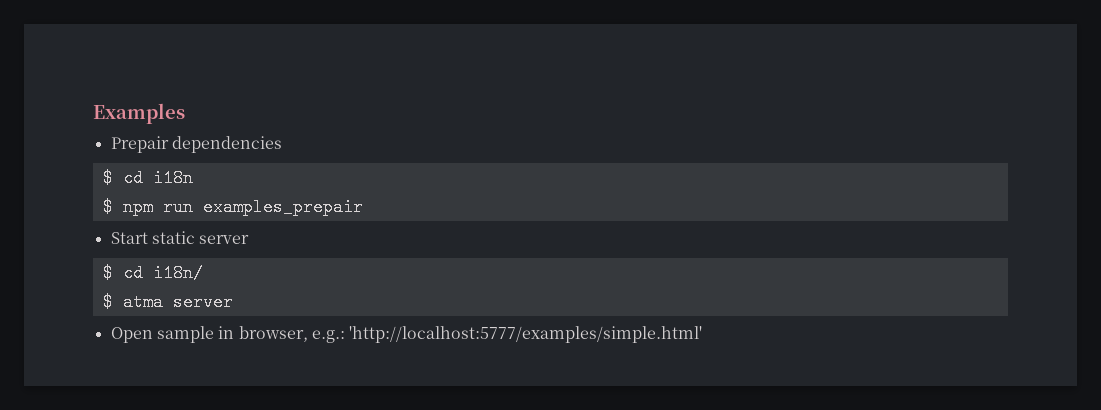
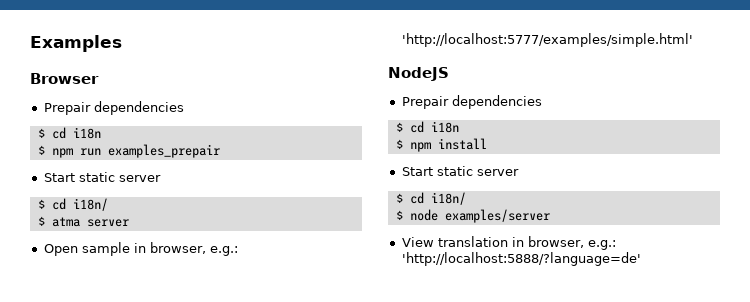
+ Browser
+ NodeJS
+ Prepair dependencies
+ $ cd i18n
+ $ npm install
+ Start static server
+ $ cd i18n/
+ $ node examples/server
+ View translation in browser, e.g.: 'http://localhost:5888/?language=de'

